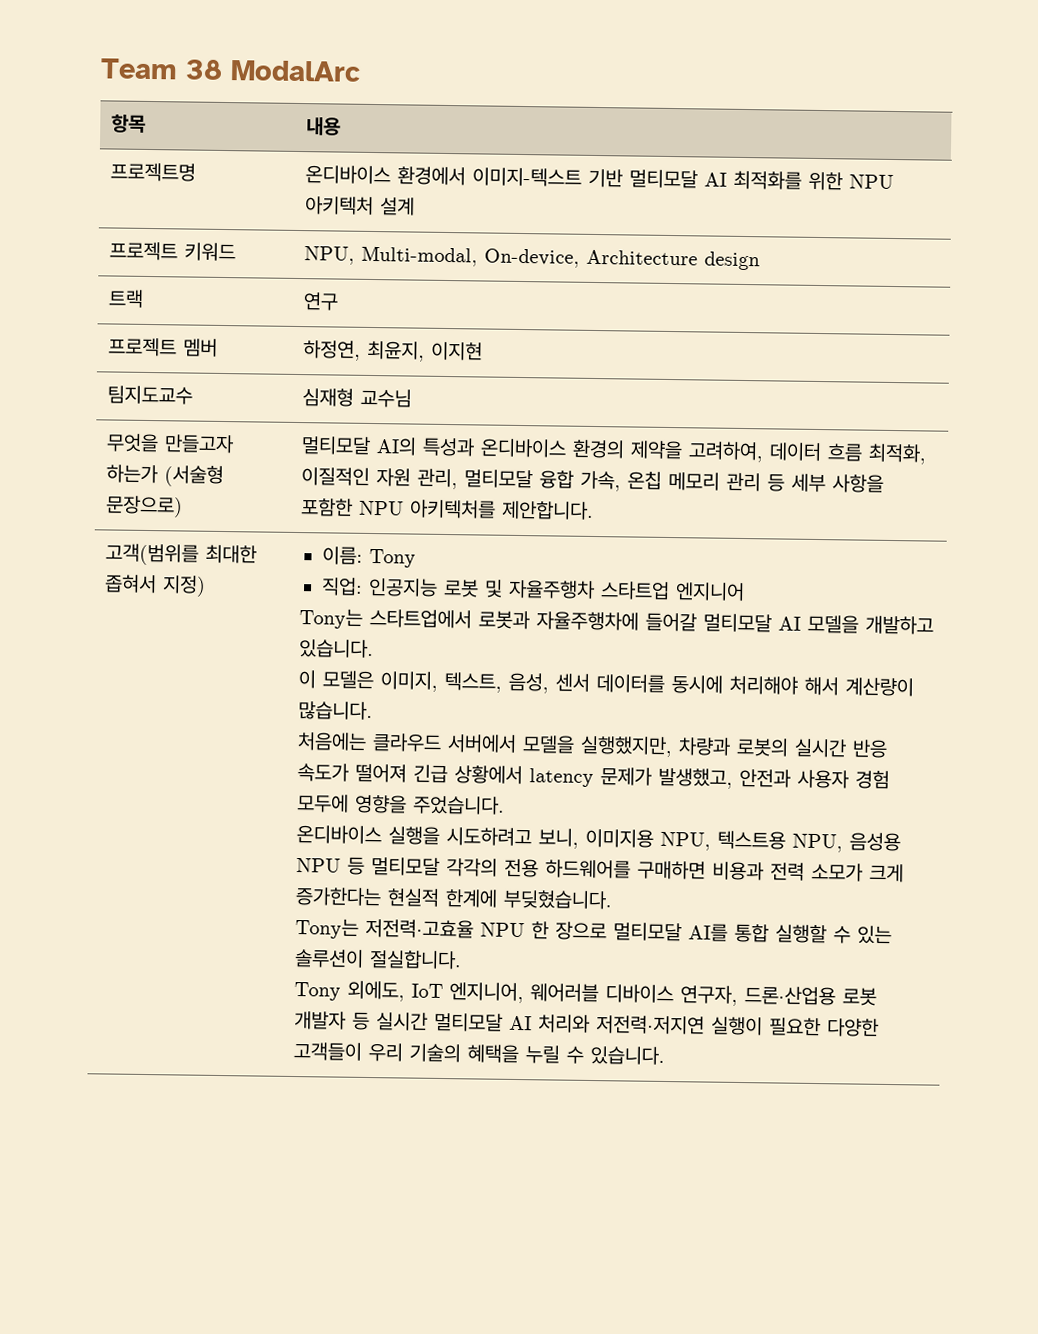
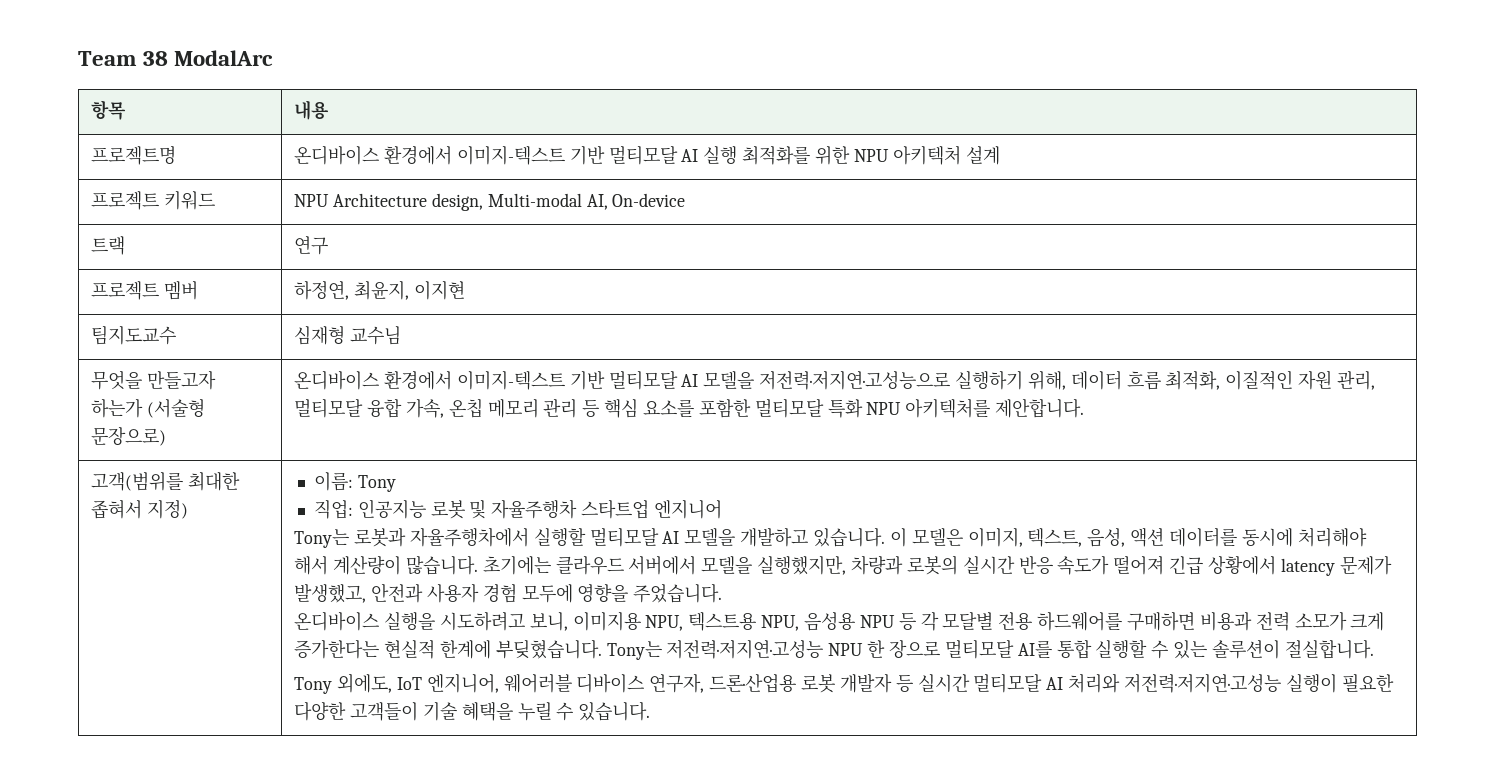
- 프로젝트명 | 온디바이스 환경에서 이미지-텍스트 기반 멀티모달 AI 최적화를 위한 NPU 아키텍처 설계
+ 프로젝트명 | 온디바이스 환경에서 이미지-텍스트 기반 멀티모달 AI 실행 최적화를 위한 NPU 아키텍처 설계
- 프로젝트 키워드 | NPU, Multi-modal, On-device, Architecture design
+ 프로젝트 키워드 | NPU Architecture design, Multi-modal AI, On-device
- 무엇을 만들고자 하는가 (서술형 문장으로) | 멀티모달 AI의 특성과 온디바이스 환경의 제약을 고려하여, 데이터 흐름 최적화, 이질적인 자원 관리, 멀티모달 융합 가속, 온칩 메모리 관리 등 세부 사항을 포함한 NPU 아키텍처를 제안합니다.
+ 무엇을 만들고자 하는가 (서술형 문장으로) | 온디바이스 환경에서 이미지-텍스트 기반 멀티모달 AI 모델을 저전력·저지연·고성능으로 실행하기 위해, 데이터 흐름 최적화, 이질적인 자원 관리, 멀티모달 융합 가속, 온칩 메모리 관리 등 핵심 요소를 포함한 멀티모달 특화 NPU 아키텍처를 제안합니다.
- Tony는 스타트업에서 로봇과 자율주행차에 들어갈 멀티모달 AI 모델을 개발하고 있습니다.
- 이 모델은 이미지, 텍스트, 음성, 센서 데이터를 동시에 처리해야 해서 계산량이 많습니다.
- 처음에는 클라우드 서버에서 모델을 실행했지만, 차량과 로봇의 실시간 반응 속도가 떨어져 긴급 상황에서 latency 문제가 발생했고, 안전과 사용자 경험 모두에 영향을 주었습니다.
+ Tony는 로봇과 자율주행차에서 실행할 멀티모달 AI 모델을 개발하고 있습니다. 이 모델은 이미지, 텍스트, 음성, 액션 데이터를 동시에 처리해야 해서 계산량이 많습니다. 초기에는 클라우드 서버에서 모델을 실행했지만, 차량과 로봇의 실시간 반응 속도가 떨어져 긴급 상황에서 latency 문제가 발생했고, 안전과 사용자 경험 모두에 영향을 주었습니다.
- 온디바이스 실행을 시도하려고 보니, 이미지용 NPU, 텍스트용 NPU, 음성용 NPU 등 멀티모달 각각의 전용 하드웨어를 구매하면 비용과 전력 소모가 크게 증가한다는 현실적 한계에 부딪혔습니다.
- Tony는 저전력·고효율 NPU 한 장으로 멀티모달 AI를 통합 실행할 수 있는 솔루션이 절실합니다.
+ 온디바이스 실행을 시도하려고 보니, 이미지용 NPU, 텍스트용 NPU, 음성용 NPU 등 각 모달별 전용 하드웨어를 구매하면 비용과 전력 소모가 크게 증가한다는 현실적 한계에 부딪혔습니다. Tony는 저전력·저지연·고성능 NPU 한 장으로 멀티모달 AI를 통합 실행할 수 있는 솔루션이 절실합니다.
- Tony 외에도, IoT 엔지니어, 웨어러블 디바이스 연구자, 드론·산업용 로봇 개발자 등 실시간 멀티모달 AI 처리와 저전력·저지연 실행이 필요한 다양한 고객들이 우리 기술의 혜택을 누릴 수 있습니다.
+ Tony 외에도, IoT 엔지니어, 웨어러블 디바이스 연구자, 드론·산업용 로봇 개발자 등 실시간 멀티모달 AI 처리와 저전력·저지연·고성능 실행이 필요한 다양한 고객들이 기술 혜택을 누릴 수 있습니다.

